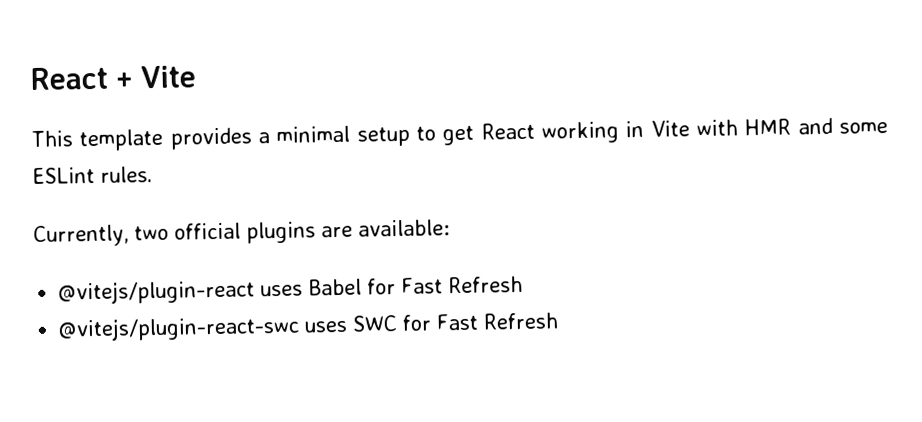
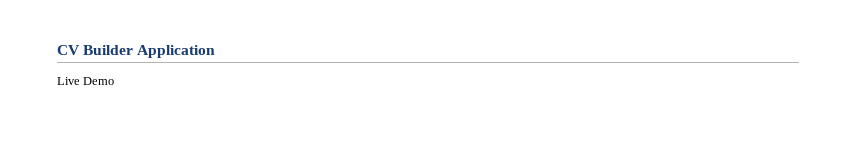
- React + Vite
- This template provides a minimal setup to get React working in Vite with HMR and some ESLint rules.
- Currently, two official plugins are available:
- @vitejs/plugin-react uses Babel for Fast Refresh
- @vitejs/plugin-react-swc uses SWC for Fast Refresh
+ CV Builder Application
+ Live Demo

